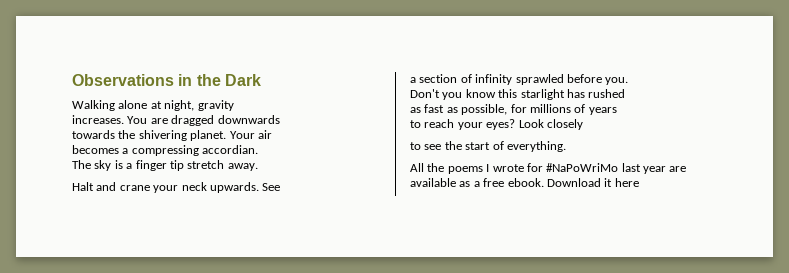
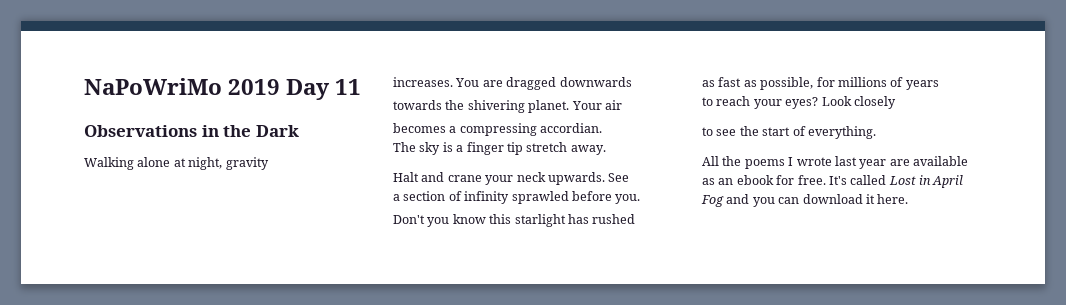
+ NaPoWriMo 2019 Day 11
- All the poems I wrote for #NaPoWriMo last year are available as a free ebook. Download it here
+ All the poems I wrote last year are available as an ebook for free. It's called Lost in April Fog and you can download it here.

